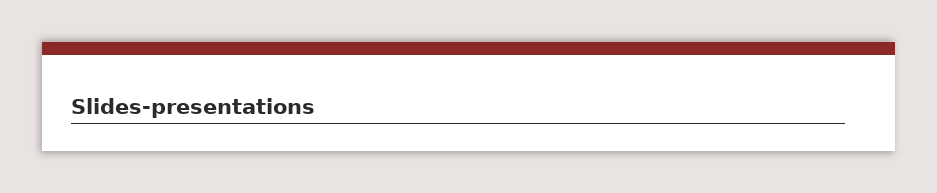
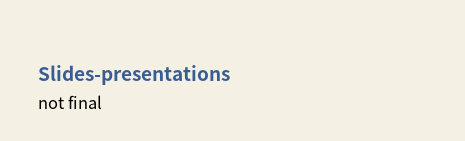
+ not final

